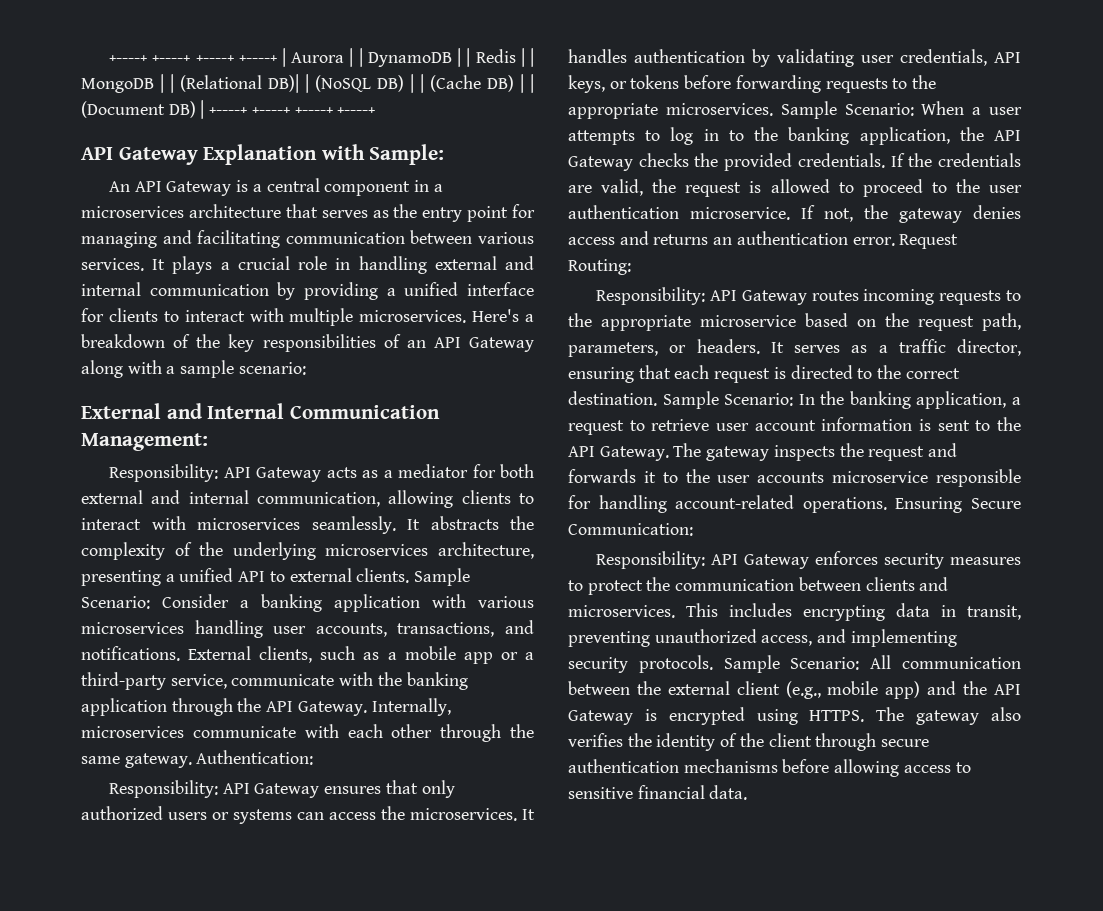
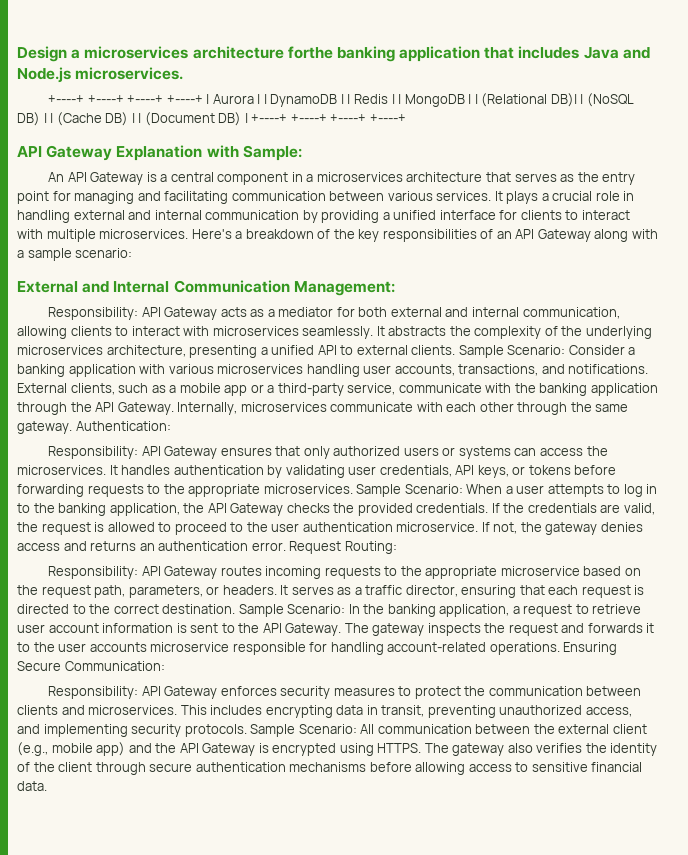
+ Design a microservices architecture forthe banking application that includes Java and Node.js microservices.

